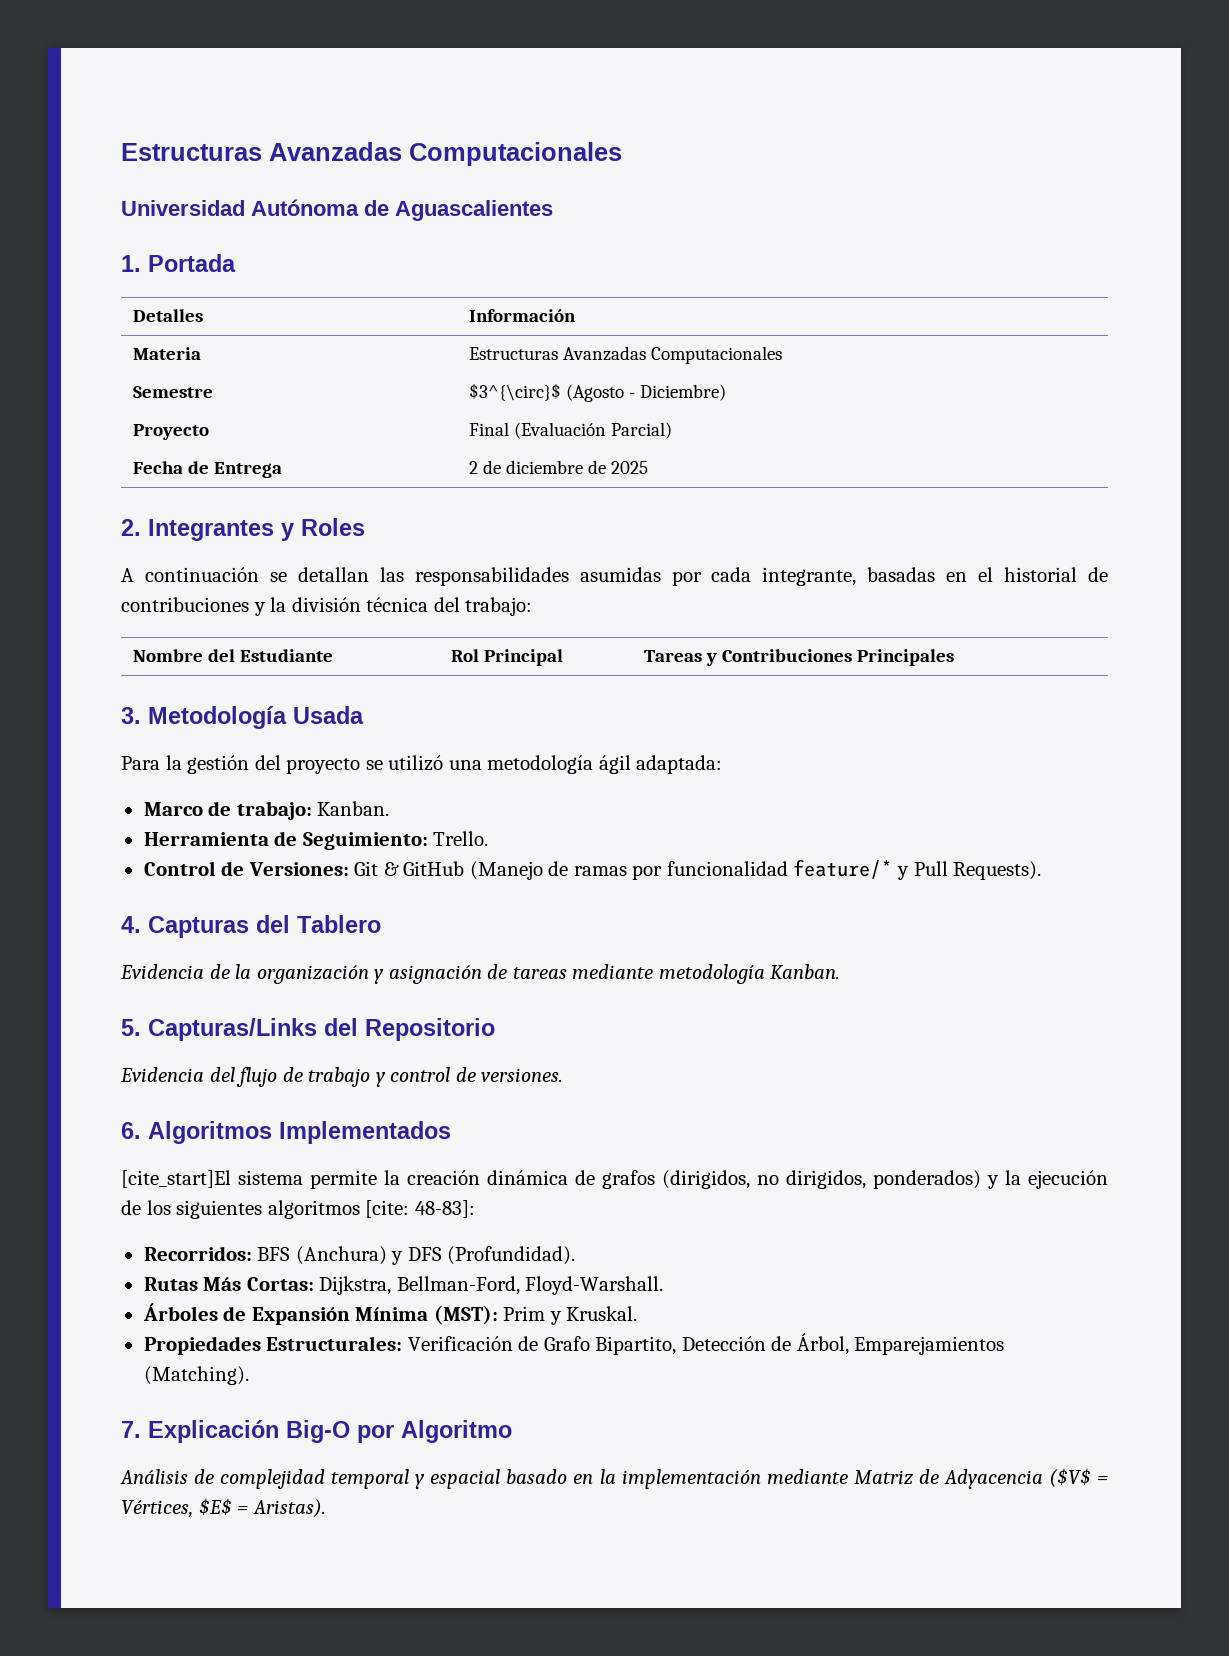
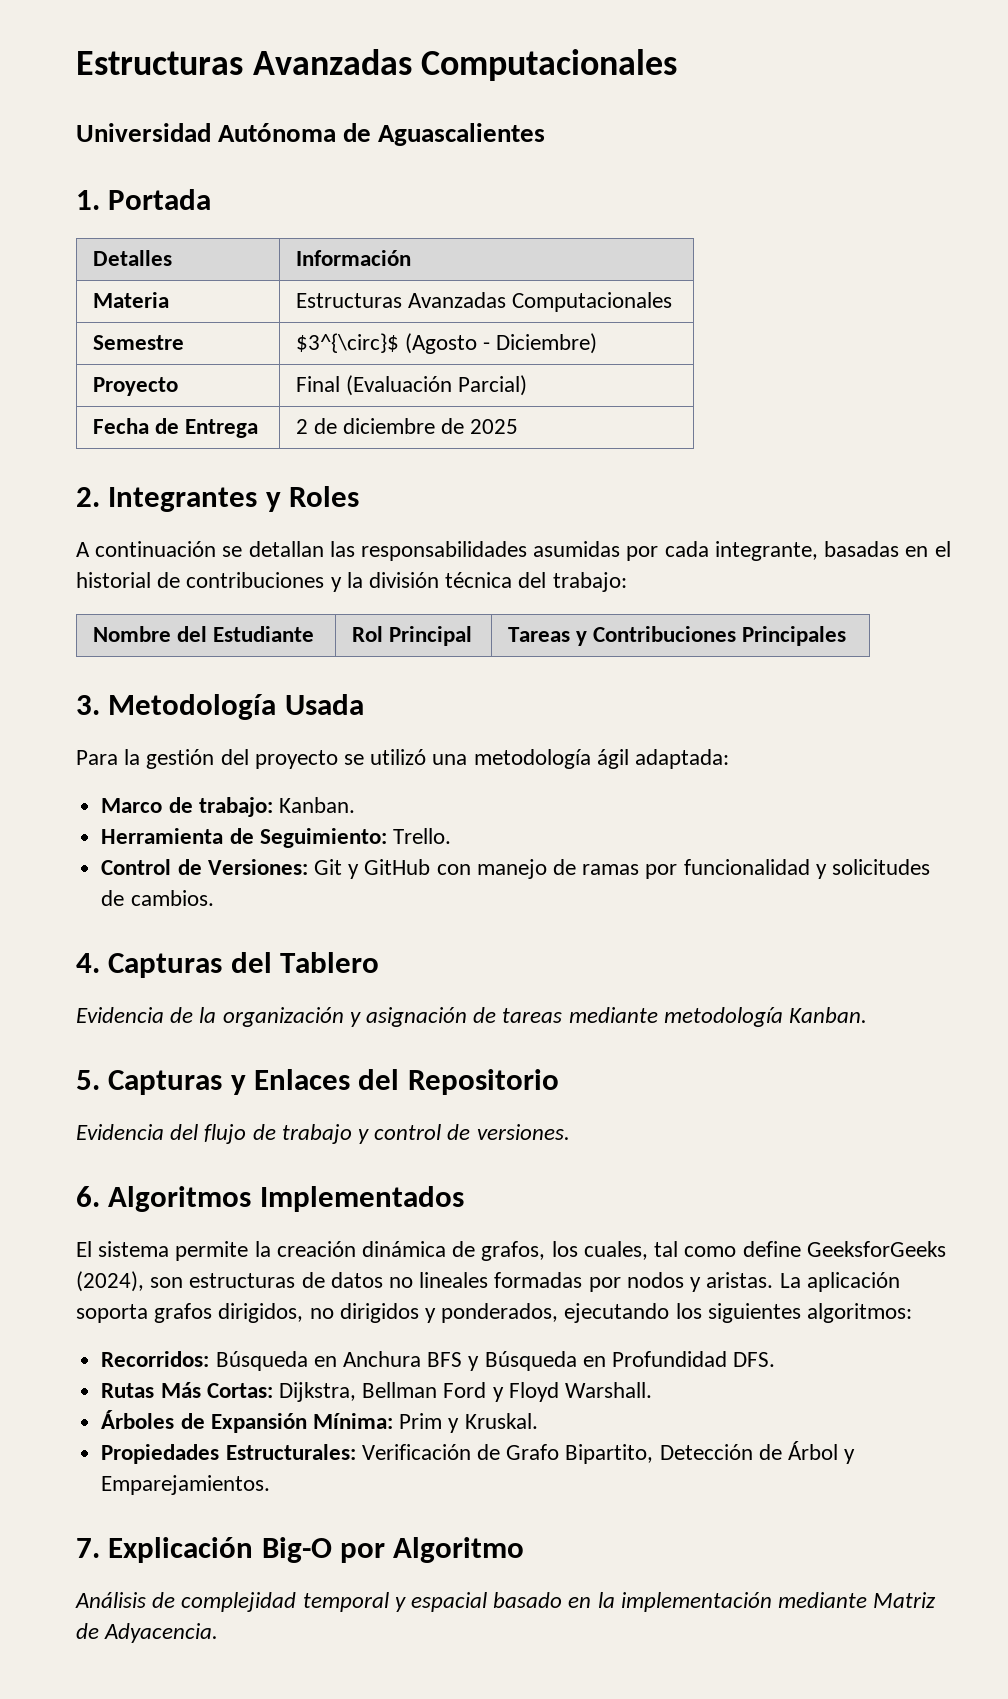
- Control de Versiones: Git & GitHub (Manejo de ramas por funcionalidad feature/* y Pull Requests).
+ Control de Versiones: Git y GitHub con manejo de ramas por funcionalidad y solicitudes de cambios.
- 5. Capturas/Links del Repositorio
+ 5. Capturas y Enlaces del Repositorio
- [cite_start]El sistema permite la creación dinámica de grafos (dirigidos, no dirigidos, ponderados) y la ejecución de los siguientes algoritmos [cite: 48-83]:
- Recorridos: BFS (Anchura) y DFS (Profundidad).
+ El sistema permite la creación dinámica de grafos, los cuales, tal como define GeeksforGeeks (2024), son estructuras de datos no lineales formadas por nodos y aristas. La aplicación soporta grafos dirigidos, no dirigidos y ponderados, ejecutando los siguientes algoritmos:
+ Recorridos: Búsqueda en Anchura BFS y Búsqueda en Profundidad DFS.
- Rutas Más Cortas: Dijkstra, Bellman-Ford, Floyd-Warshall.
+ Rutas Más Cortas: Dijkstra, Bellman Ford y Floyd Warshall.
- Árboles de Expansión Mínima (MST): Prim y Kruskal.
+ Árboles de Expansión Mínima: Prim y Kruskal.
- Propiedades Estructurales: Verificación de Grafo Bipartito, Detección de Árbol, Emparejamientos (Matching).
+ Propiedades Estructurales: Verificación de Grafo Bipartito, Detección de Árbol y Emparejamientos.
- Análisis de complejidad temporal y espacial basado en la implementación mediante Matriz de Adyacencia ($V$ = Vértices, $E$ = Aristas).
+ Análisis de complejidad temporal y espacial basado en la implementación mediante Matriz de Adyacencia.

